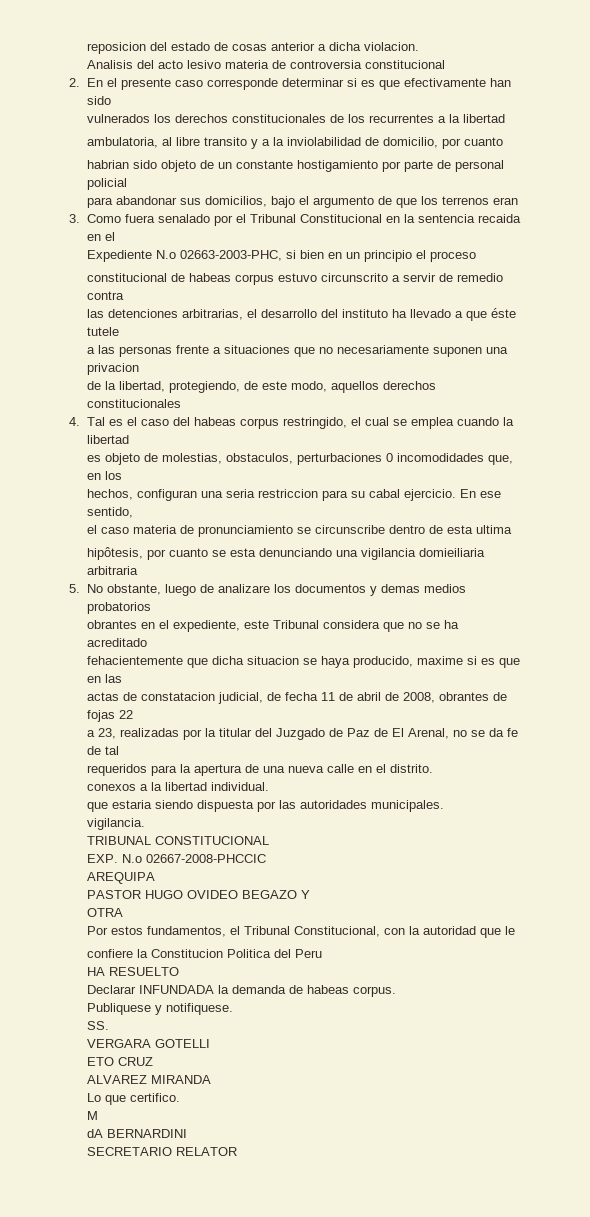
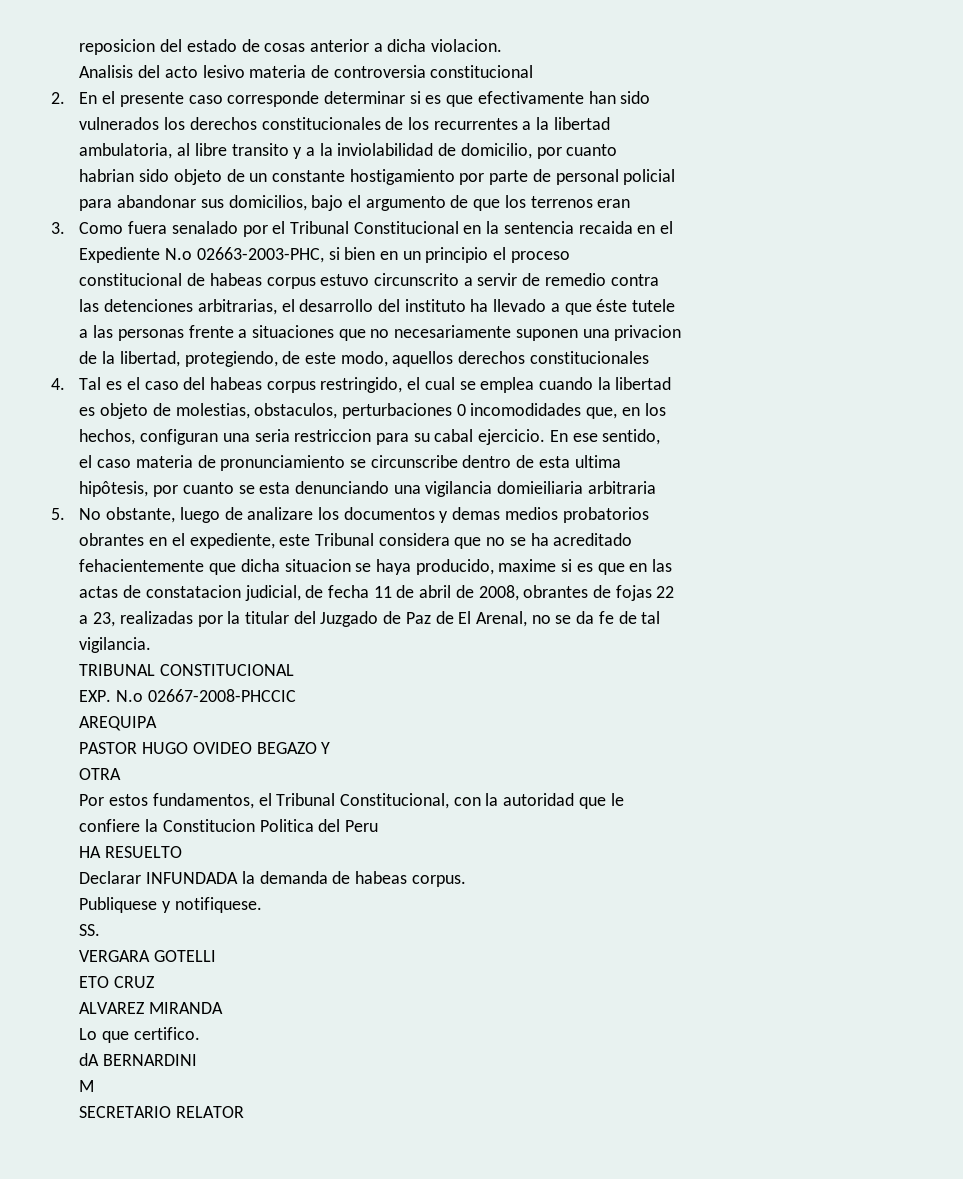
- requeridos para la apertura de una nueva calle en el distrito.
- conexos a la libertad individual.
- que estaria siendo dispuesta por las autoridades municipales.
- M
+ M

